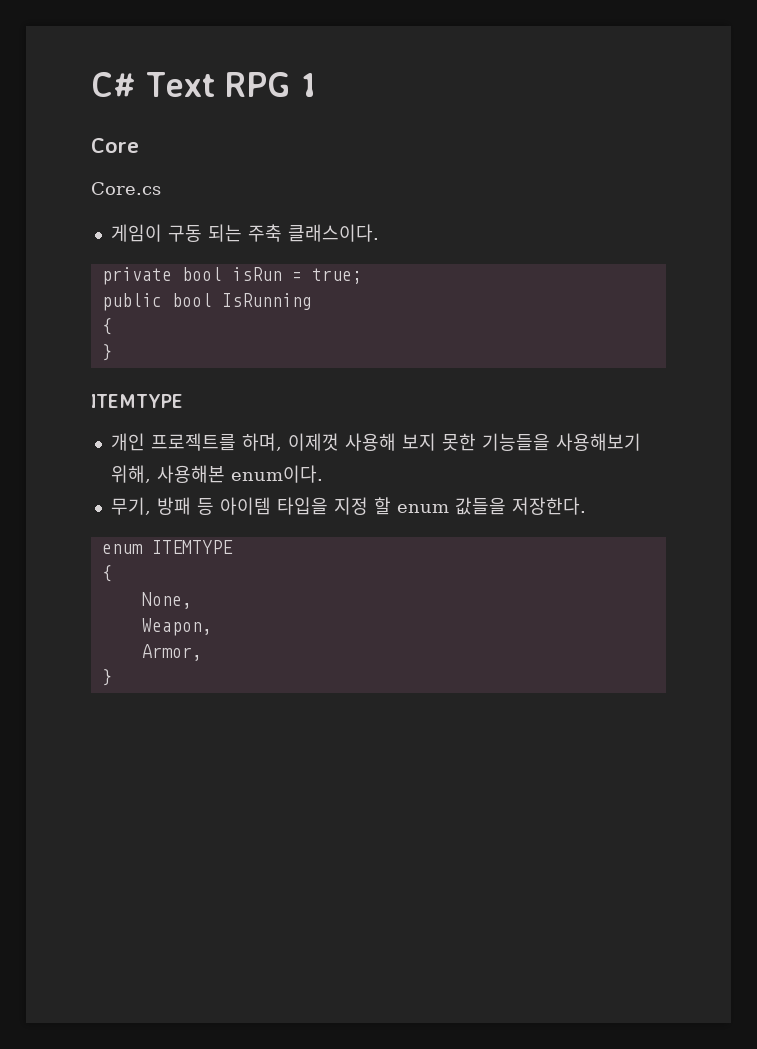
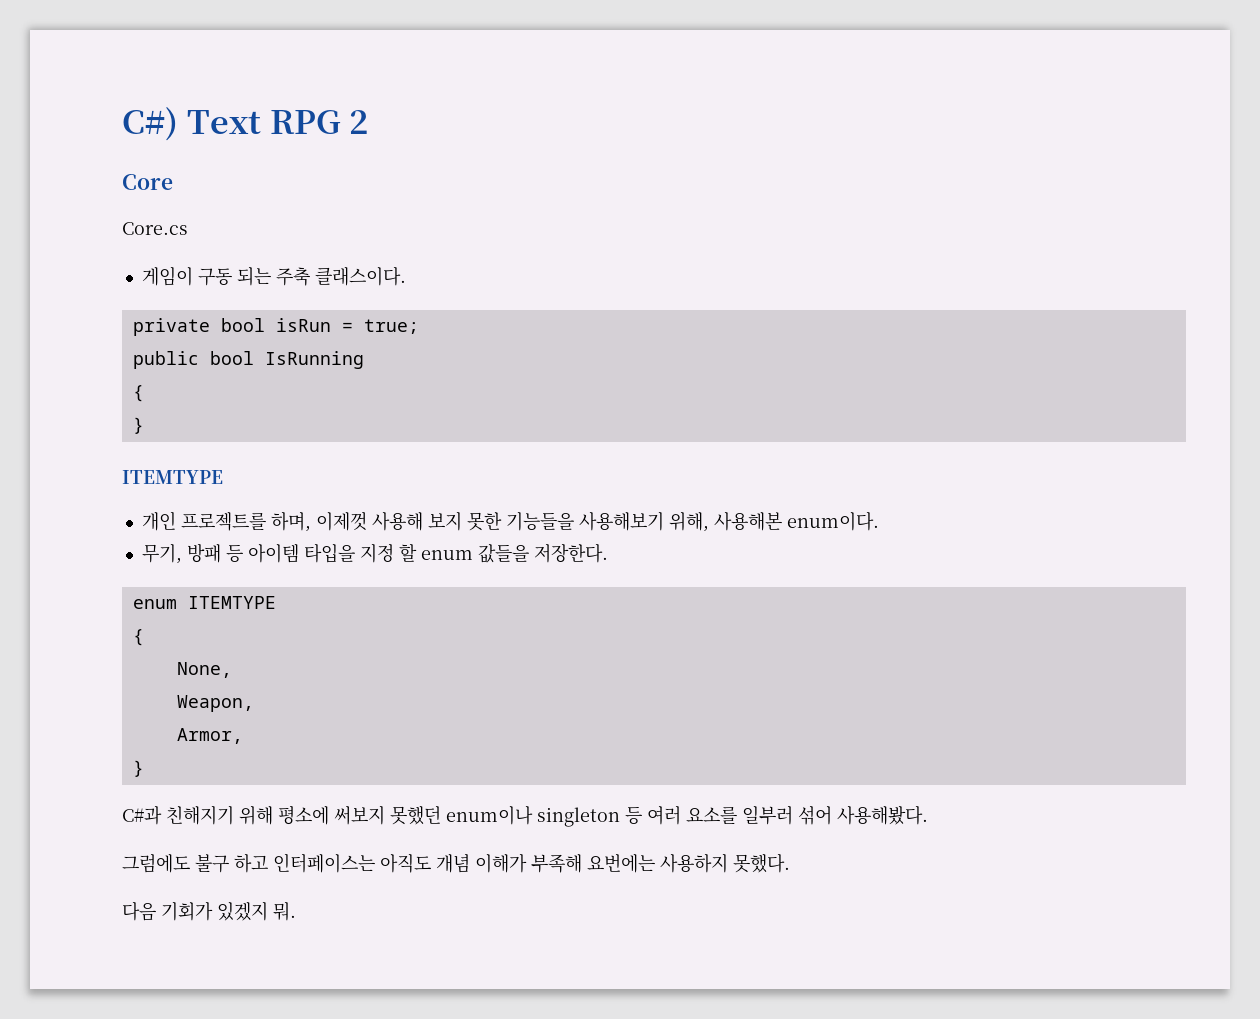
- C# Text RPG 1
+ C#) Text RPG 2
+ C#과 친해지기 위해 평소에 써보지 못했던 enum이나 singleton 등 여러 요소를 일부러 섞어 사용해봤다.
+ 그럼에도 불구 하고 인터페이스는 아직도 개념 이해가 부족해 요번에는 사용하지 못했다.
+ 다음 기회가 있겠지 뭐.

